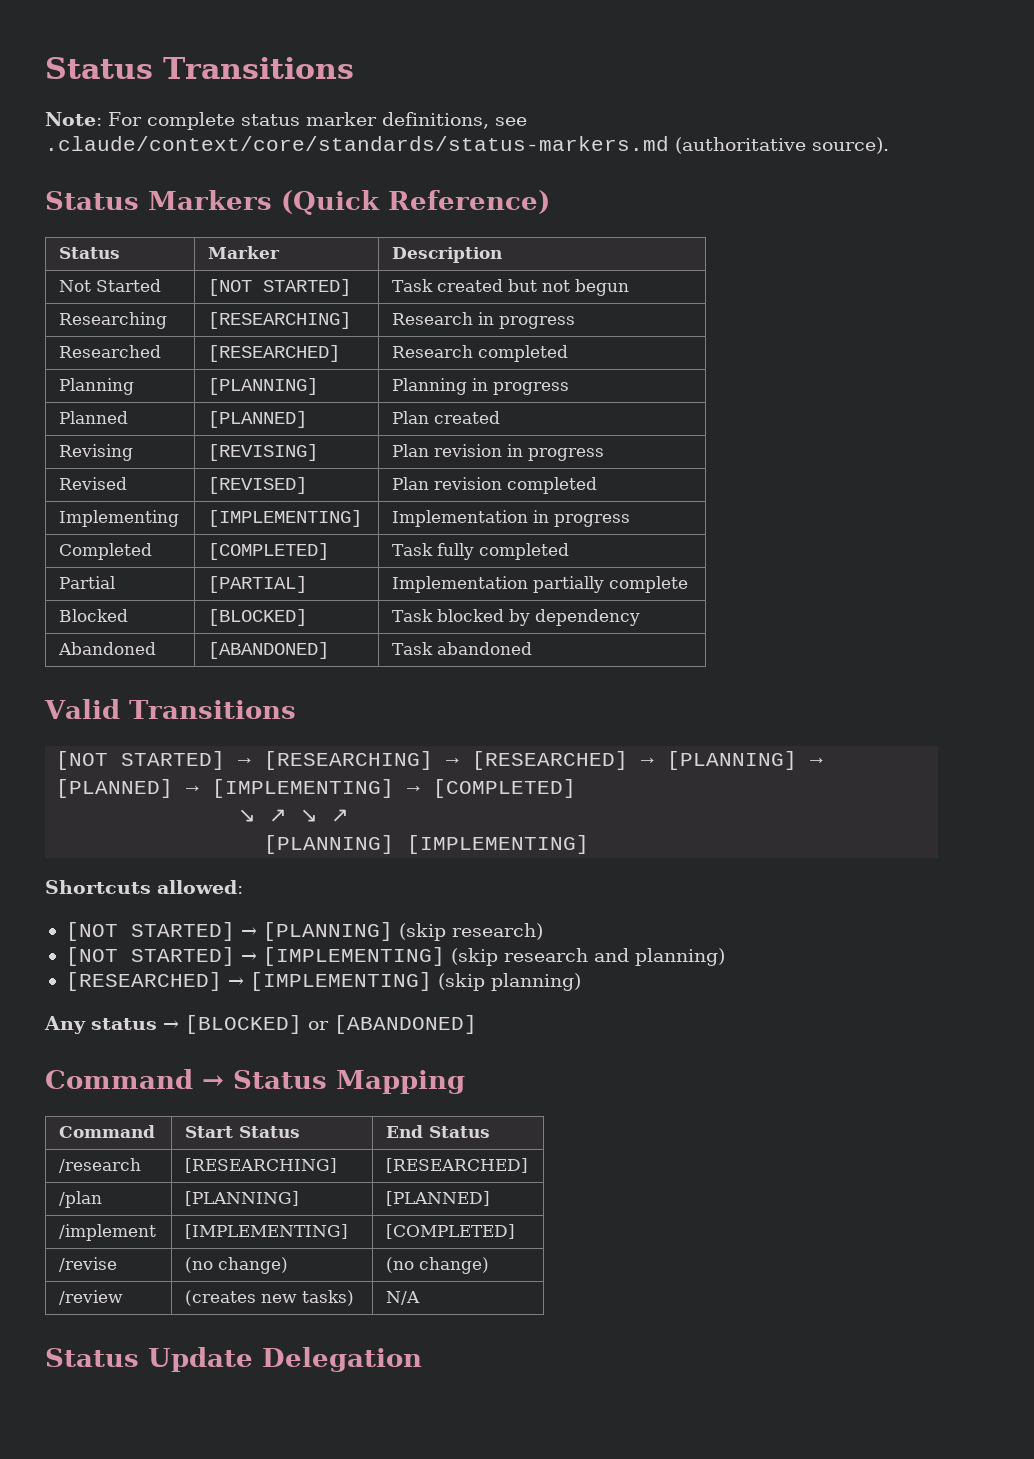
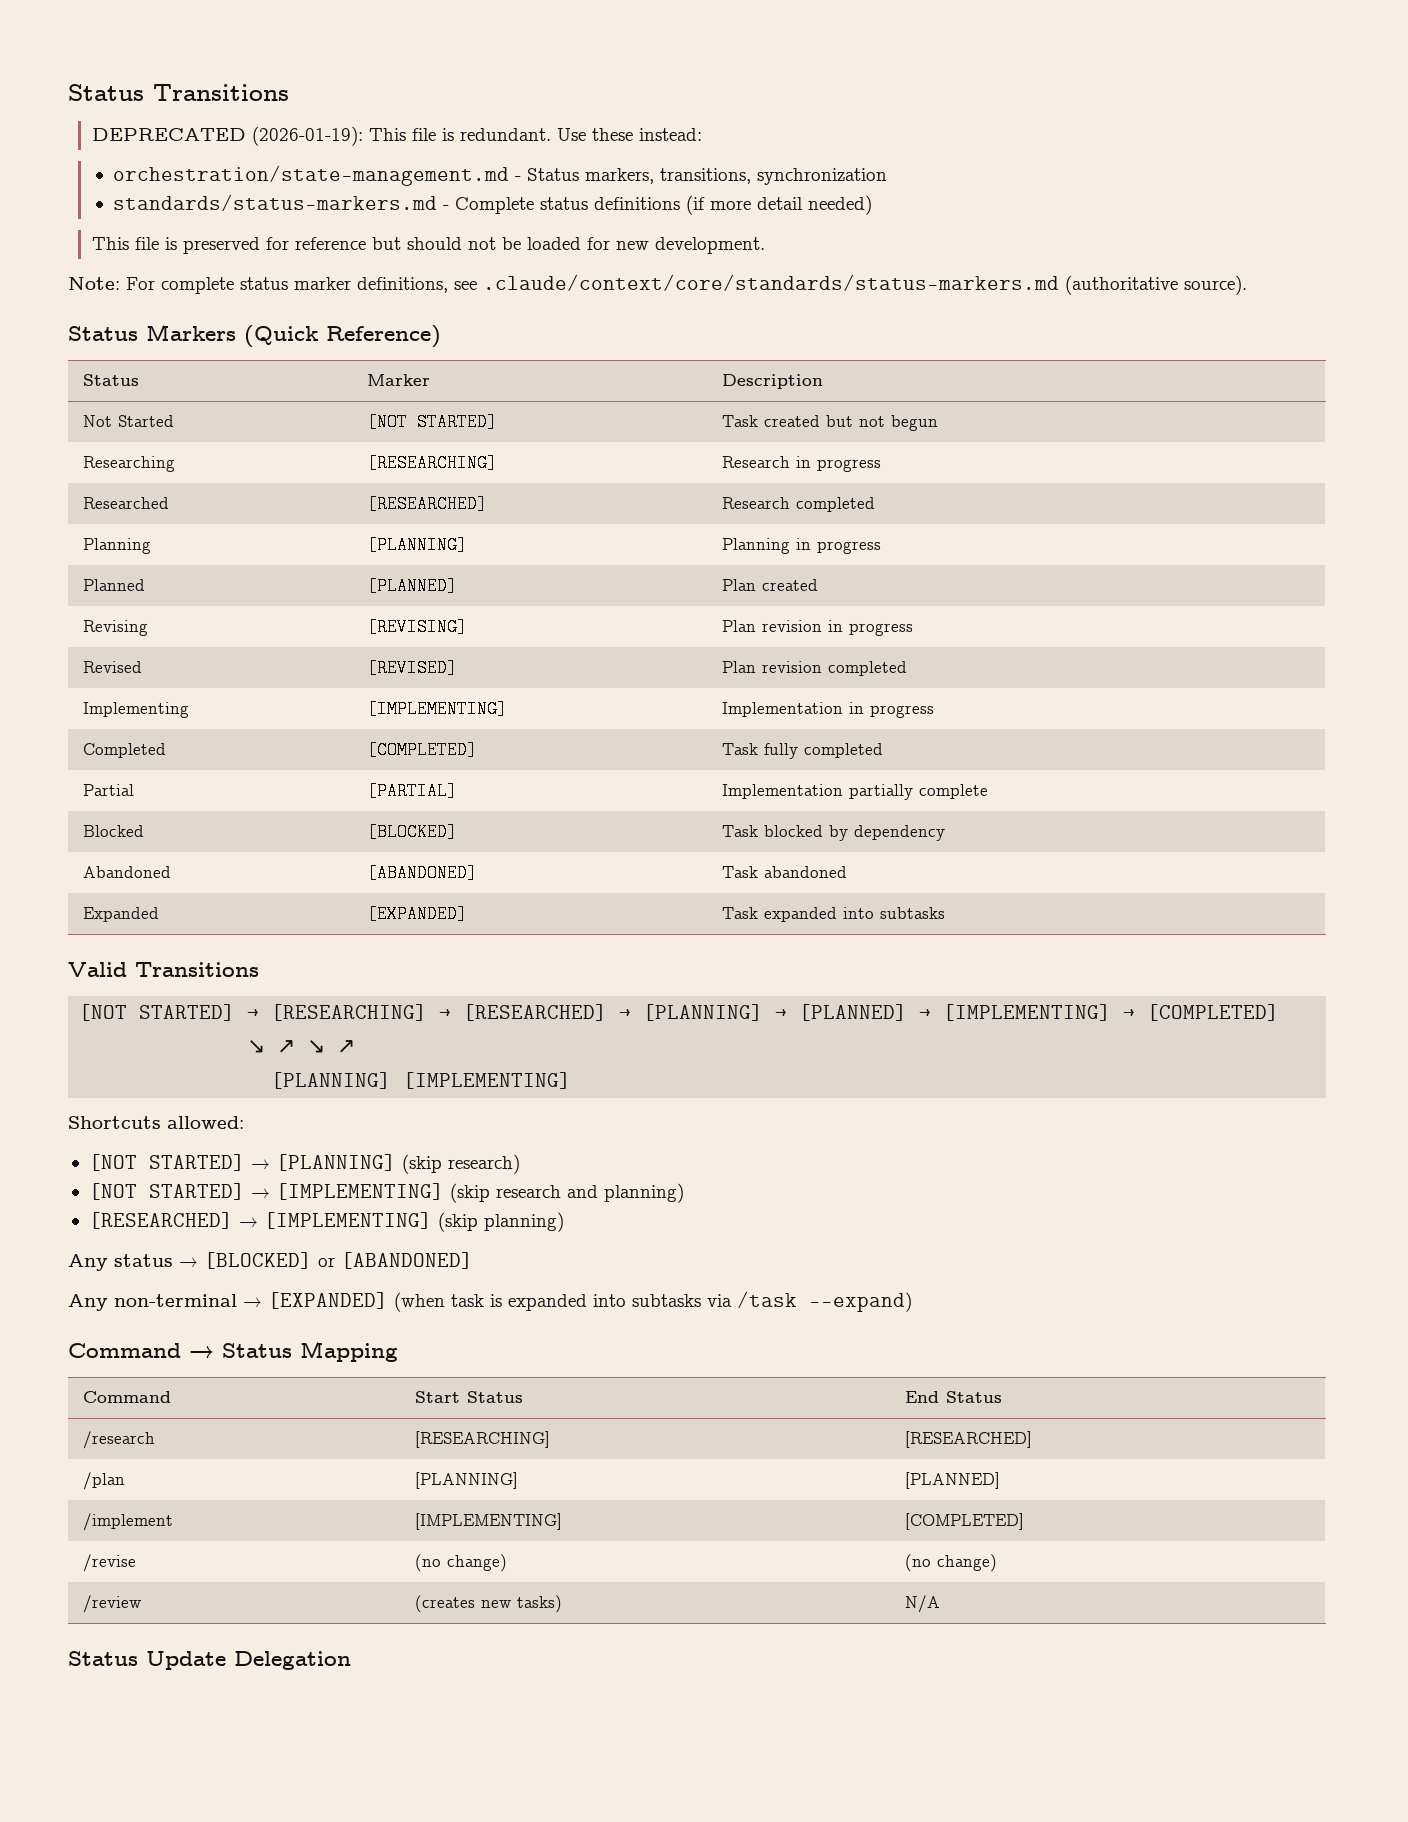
+ DEPRECATED (2026-01-19): This file is redundant. Use these instead:
+ orchestration/state-management.md - Status markers, transitions, synchronization
+ standards/status-markers.md - Complete status definitions (if more detail needed)
+ This file is preserved for reference but should not be loaded for new development.
+ Expanded | [EXPANDED] | Task expanded into subtasks
+ Any non-terminal → [EXPANDED] (when task is expanded into subtasks via /task --expand)

